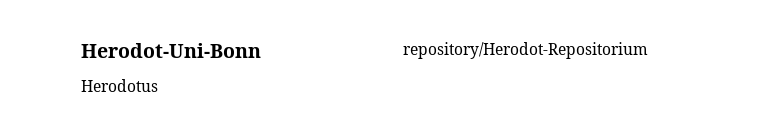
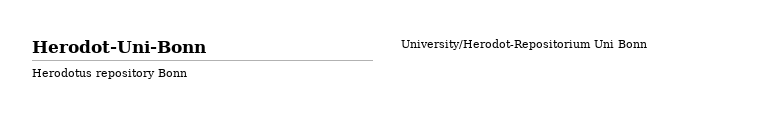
- Herodotus repository/Herodot-Repositorium
+ Herodotus repository Bonn University/Herodot-Repositorium Uni Bonn

